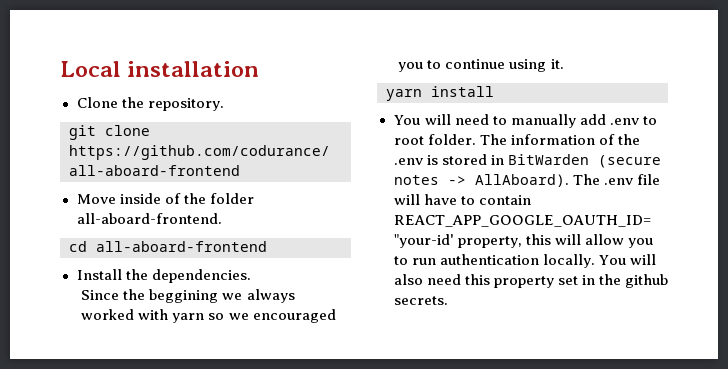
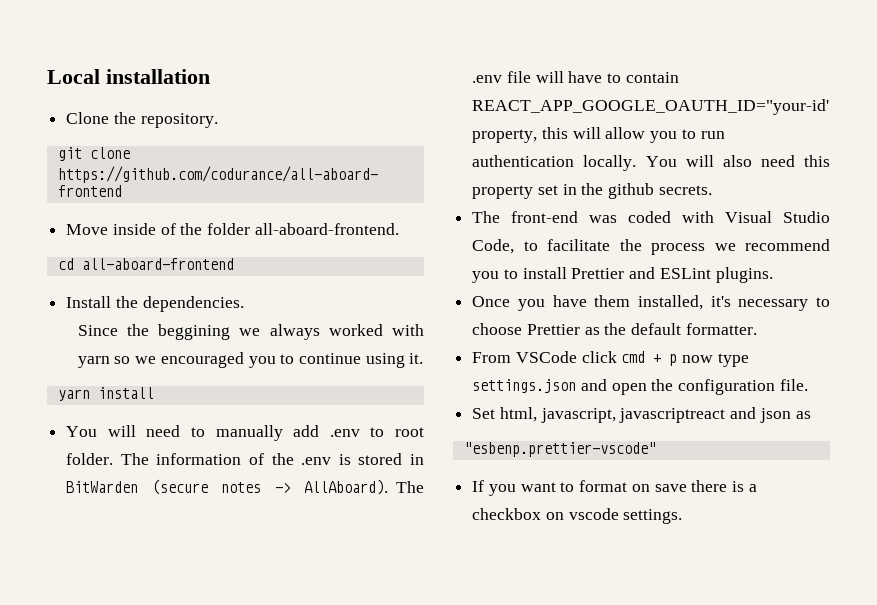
+ The front-end was coded with Visual Studio Code, to facilitate the process we recommend you to install Prettier and ESLint plugins.
+ Once you have them installed, it's necessary to choose Prettier as the default formatter.
+ From VSCode click cmd + p now type settings.json and open the configuration file.
+ Set html, javascript, javascriptreact and json as
+ "esbenp.prettier-vscode"
+ If you want to format on save there is a checkbox on vscode settings.

